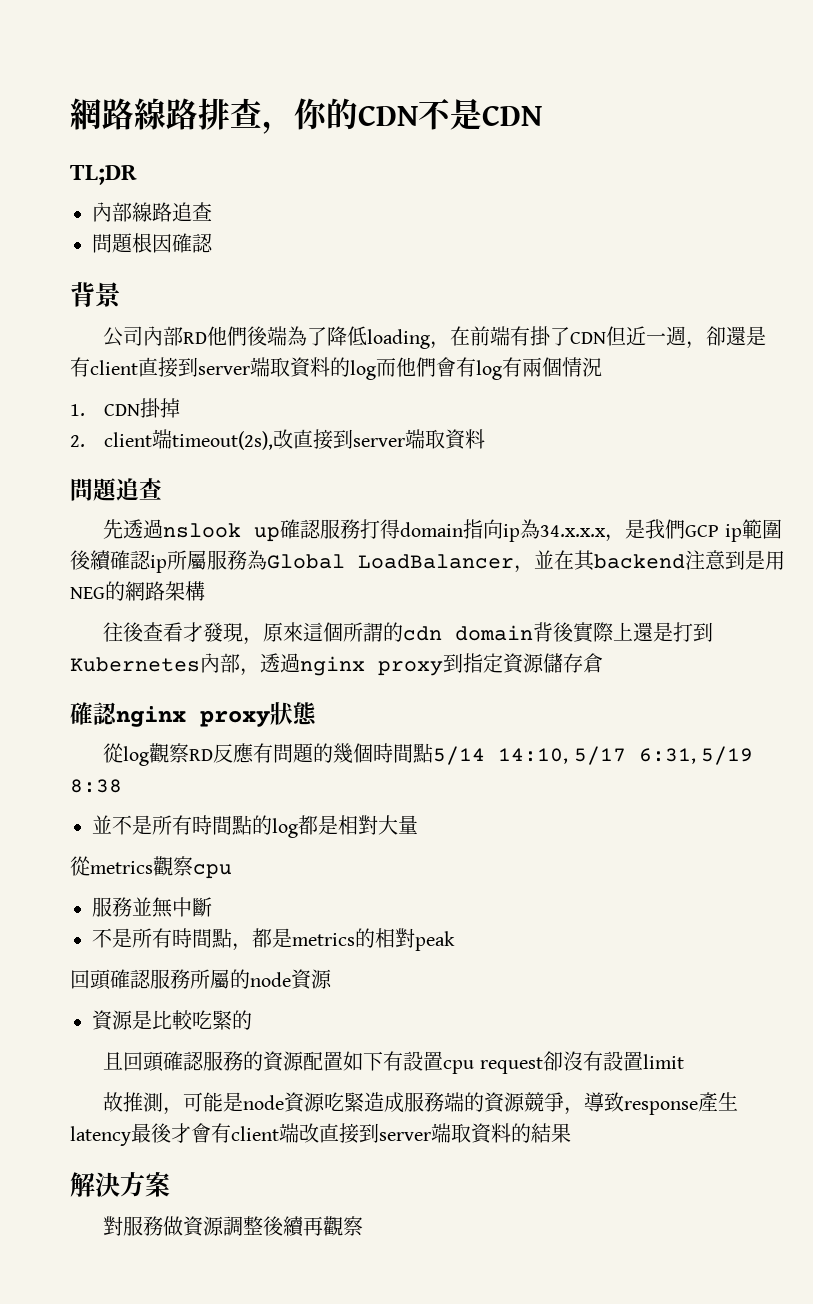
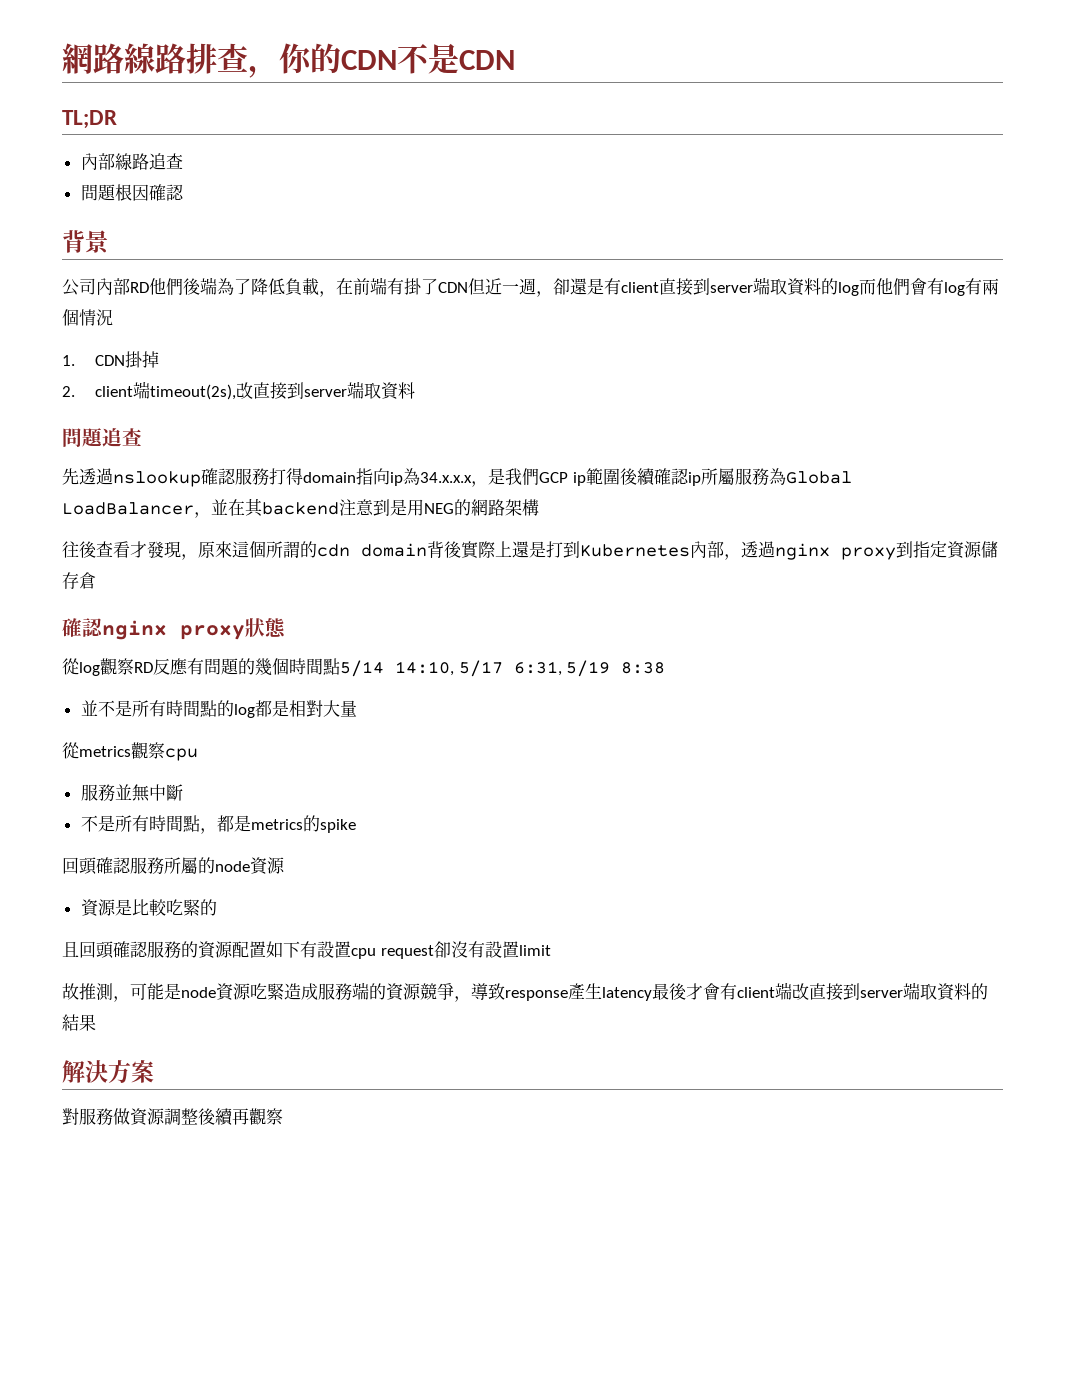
- 公司內部RD他們後端為了降低loading，在前端有掛了CDN但近一週，卻還是有client直接到server端取資料的log而他們會有log有兩個情況
+ 公司內部RD他們後端為了降低負載，在前端有掛了CDN但近一週，卻還是有client直接到server端取資料的log而他們會有log有兩個情況
- 先透過nslook up確認服務打得domain指向ip為34.x.x.x，是我們GCP ip範圍後續確認ip所屬服務為Global LoadBalancer，並在其backend注意到是用NEG的網路架構
+ 先透過nslookup確認服務打得domain指向ip為34.x.x.x，是我們GCP ip範圍後續確認ip所屬服務為Global LoadBalancer，並在其backend注意到是用NEG的網路架構
- 不是所有時間點，都是metrics的相對peak
+ 不是所有時間點，都是metrics的spike

